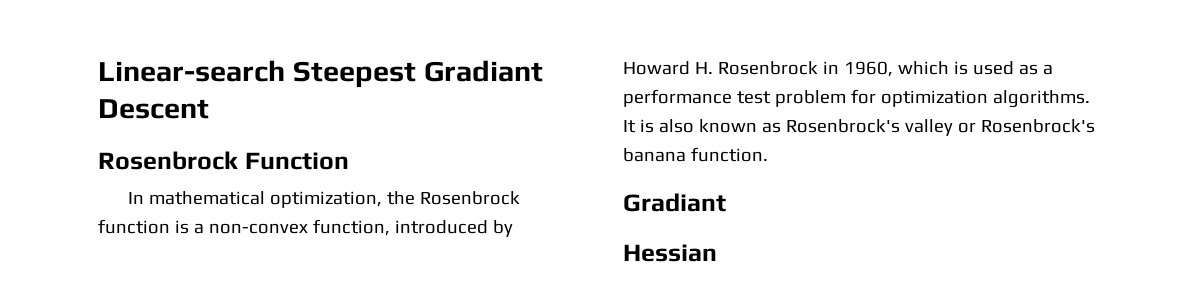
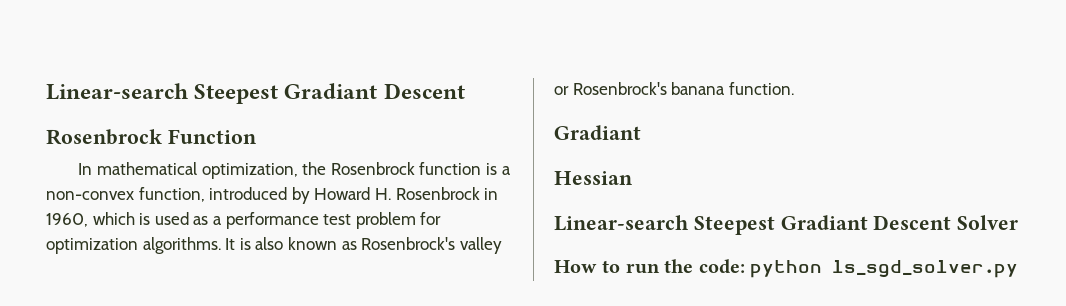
+ Linear-search Steepest Gradiant Descent Solver
+ How to run the code: python ls_sgd_solver.py

